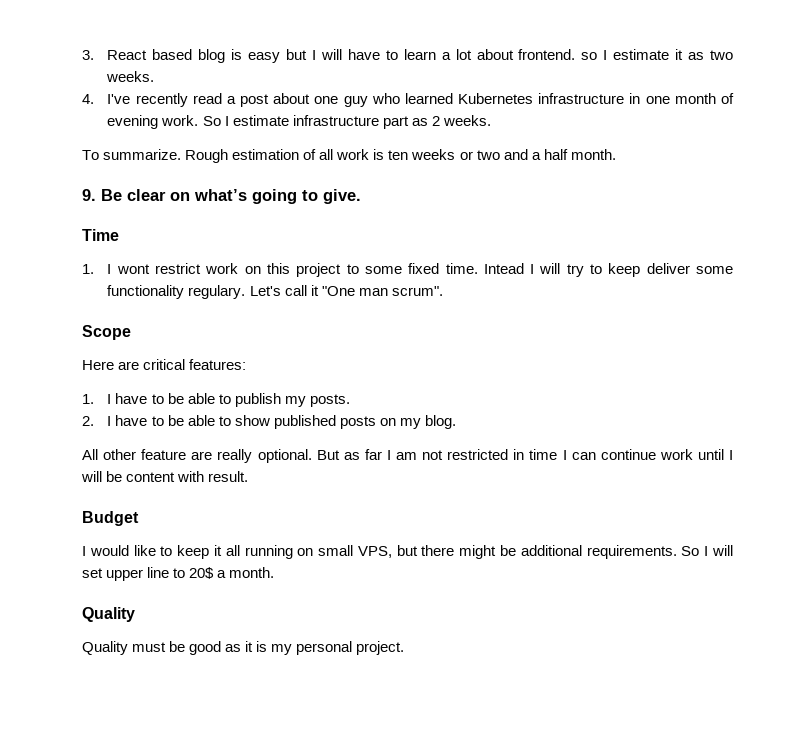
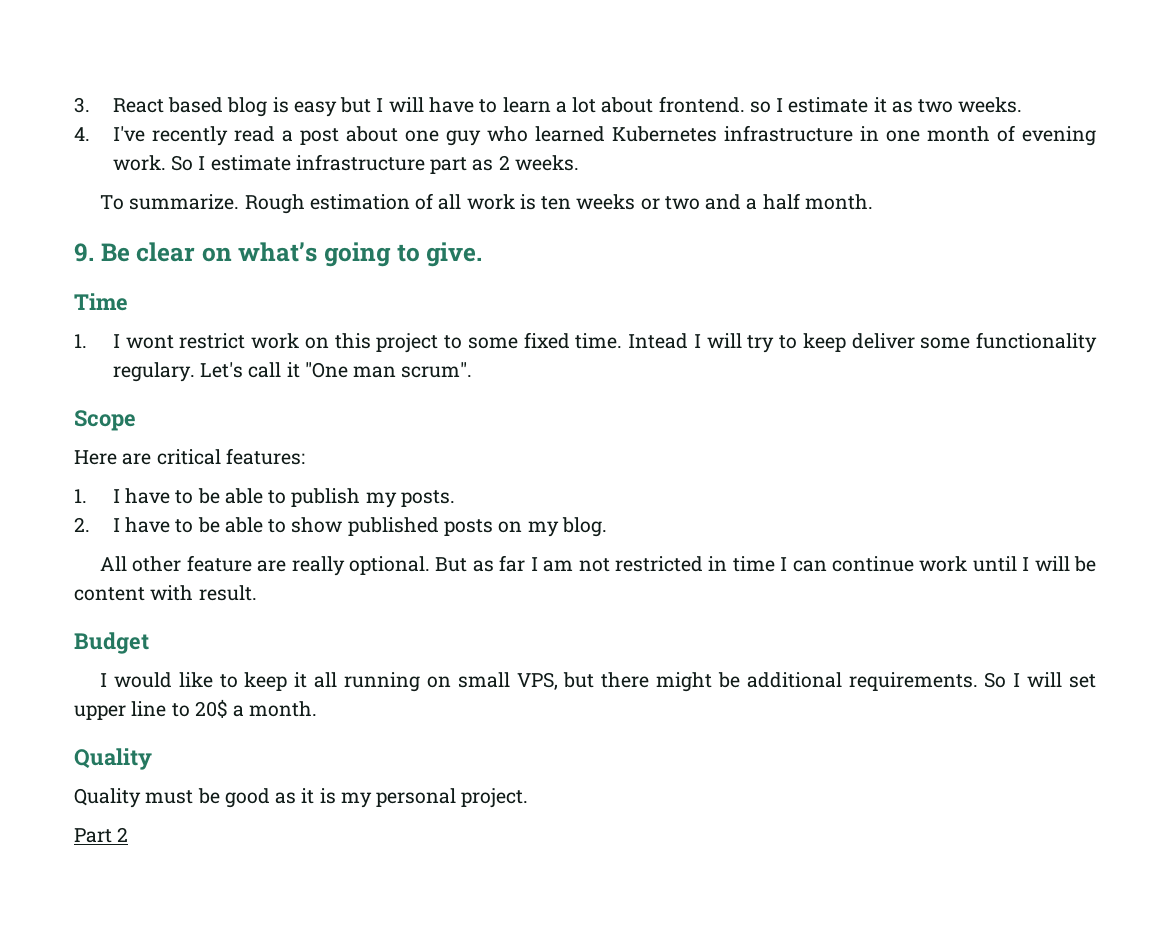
+ Part 2

